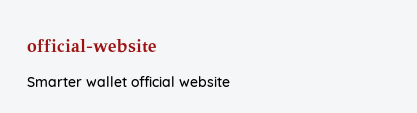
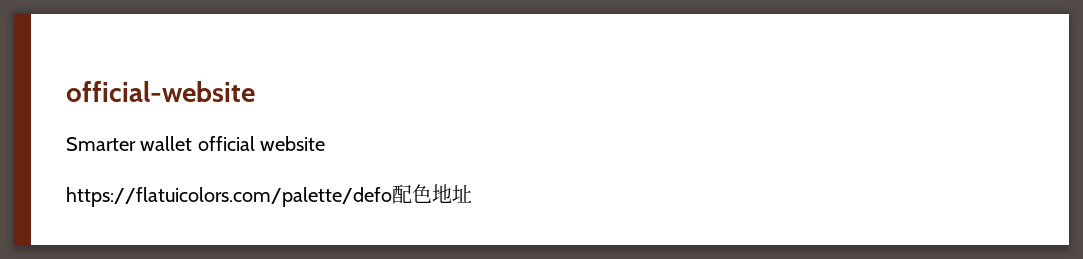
+ https://flatuicolors.com/palette/defo配色地址

